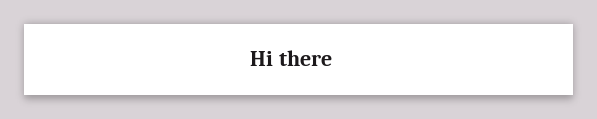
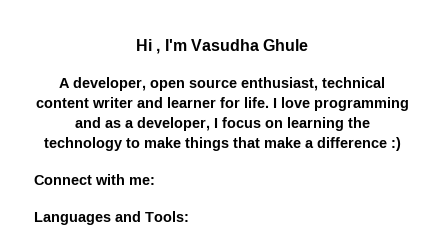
- Hi there
+ Hi , I'm Vasudha Ghule
+ A developer, open source enthusiast, technical content writer and learner for life. I love programming and as a developer, I focus on learning the technology to make things that make a difference :)
+ Connect with me:
+ Languages and Tools:

